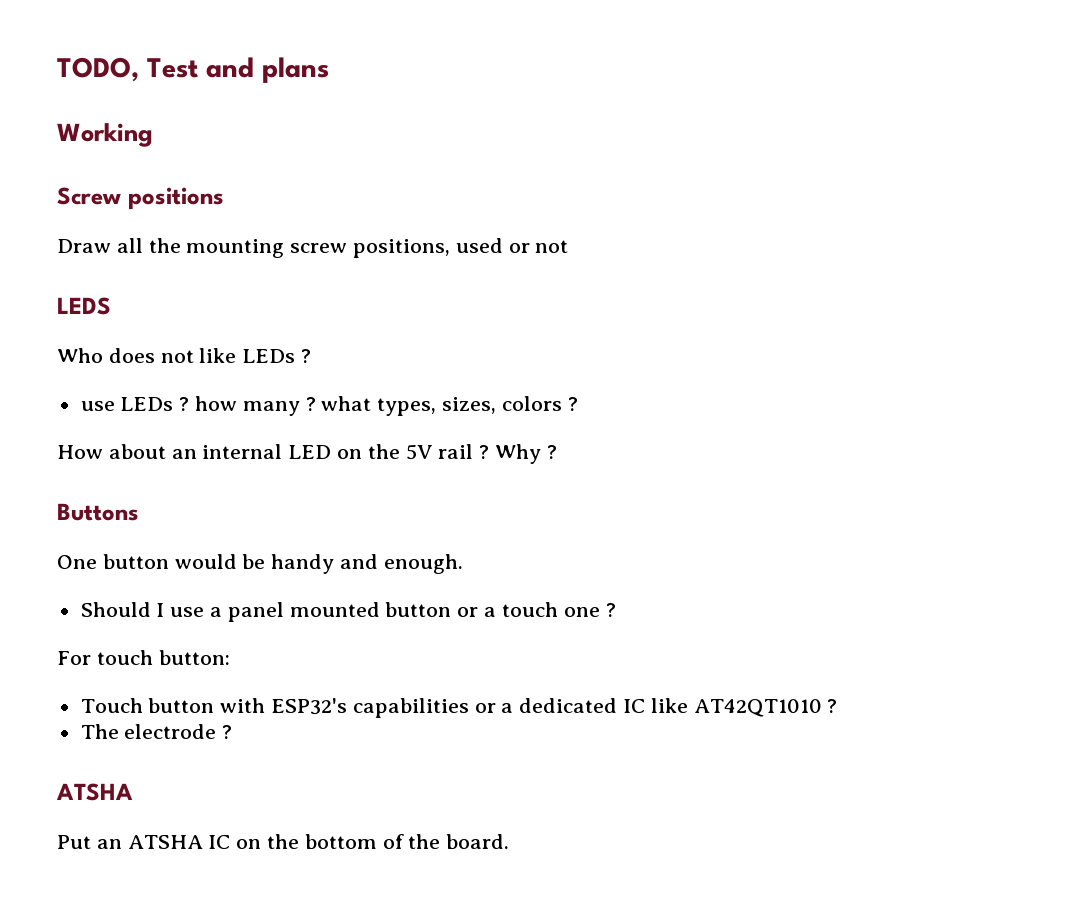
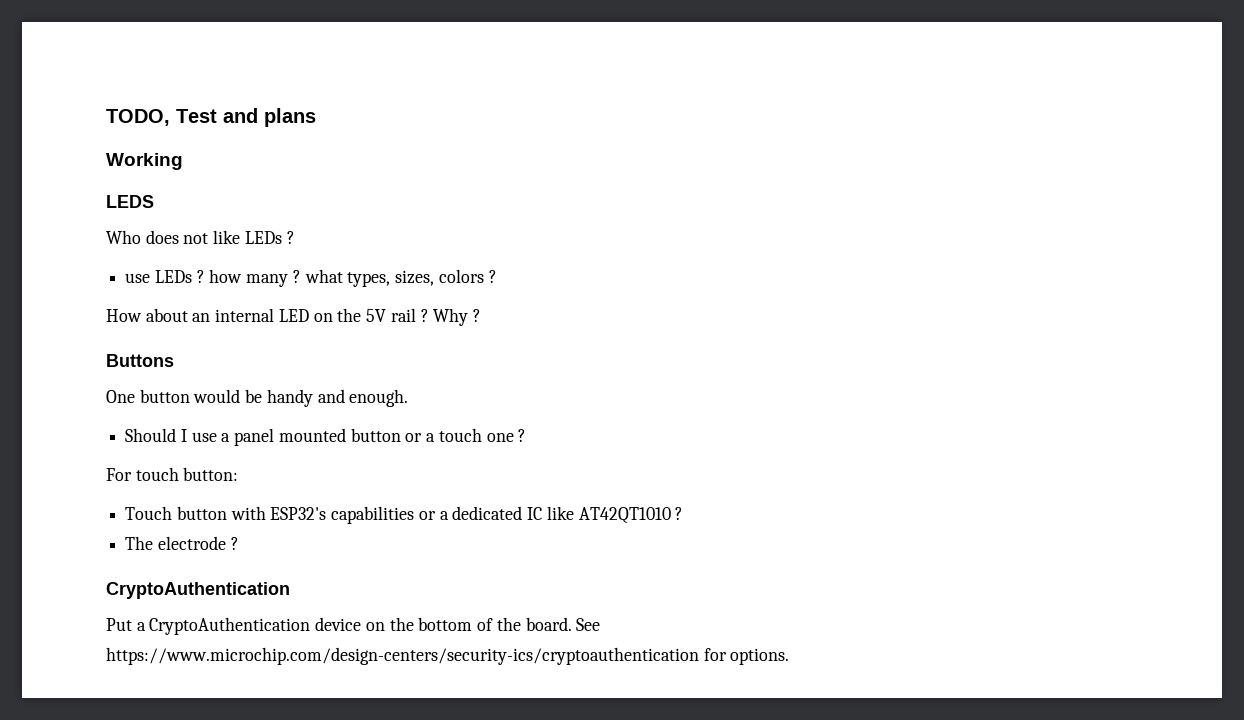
- Screw positions
- Draw all the mounting screw positions, used or not
  The electrode ?
- ATSHA
+ CryptoAuthentication
- Put an ATSHA IC on the bottom of the board.
+ Put a CryptoAuthentication device on the bottom of the board.
+ See https://www.microchip.com/design-centers/security-ics/cryptoauthentication for options.

